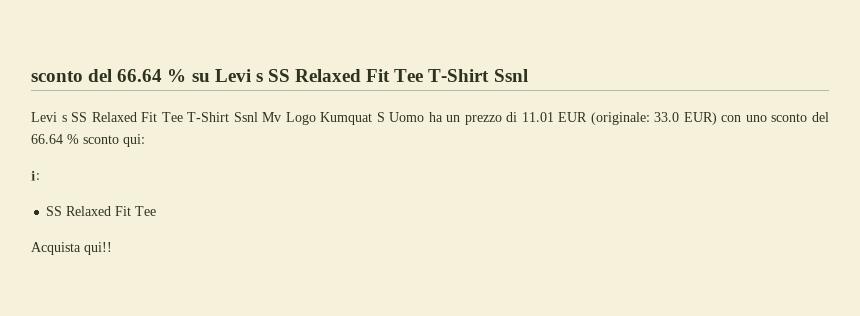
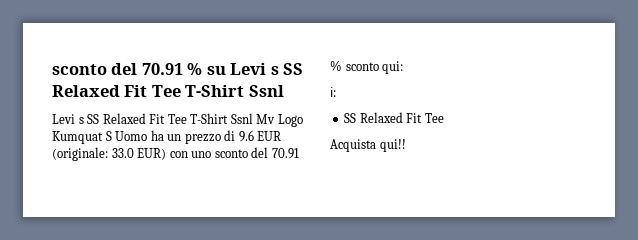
- sconto del 66.64 % su Levi s SS Relaxed Fit Tee T-Shirt Ssnl
+ sconto del 70.91 % su Levi s SS Relaxed Fit Tee T-Shirt Ssnl
- Levi s SS Relaxed Fit Tee T-Shirt Ssnl Mv Logo Kumquat S Uomo ha un prezzo di 11.01 EUR (originale: 33.0 EUR) con uno sconto del 66.64 % sconto qui:
+ Levi s SS Relaxed Fit Tee T-Shirt Ssnl Mv Logo Kumquat S Uomo ha un prezzo di 9.6 EUR (originale: 33.0 EUR) con uno sconto del 70.91 % sconto qui:

